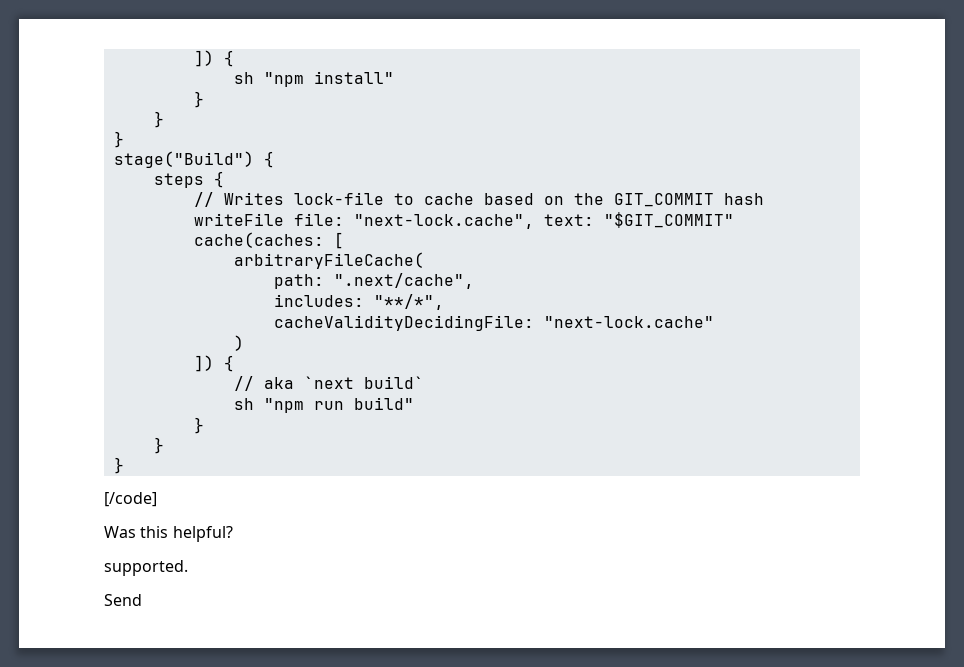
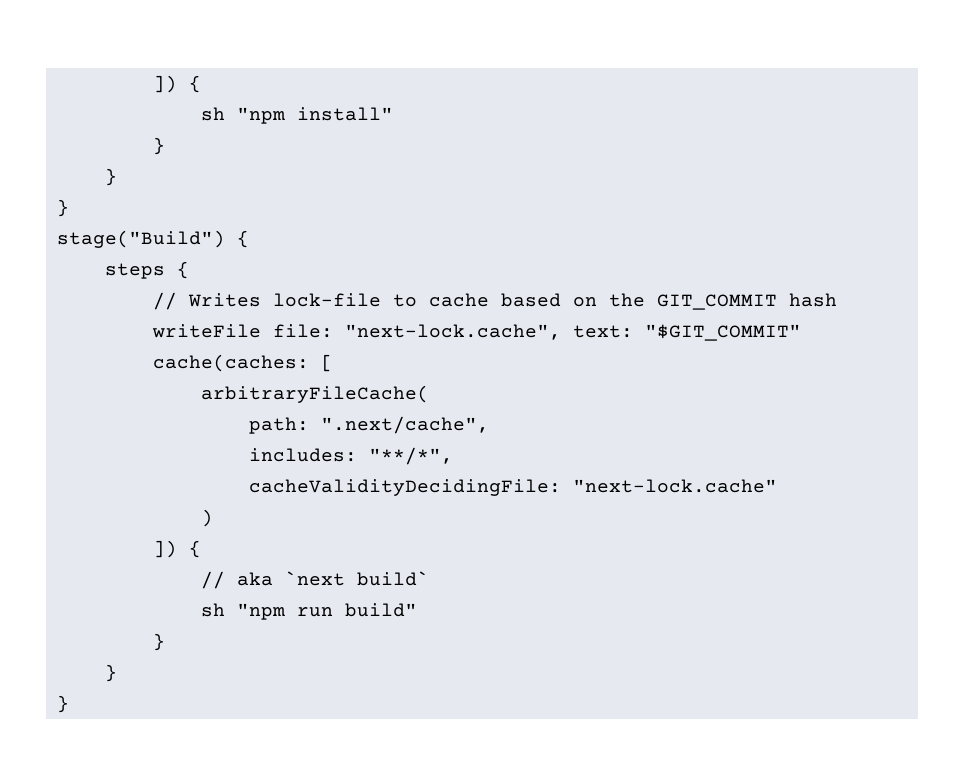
- [/code]
- Was this helpful?
- supported.
- Send

